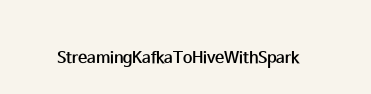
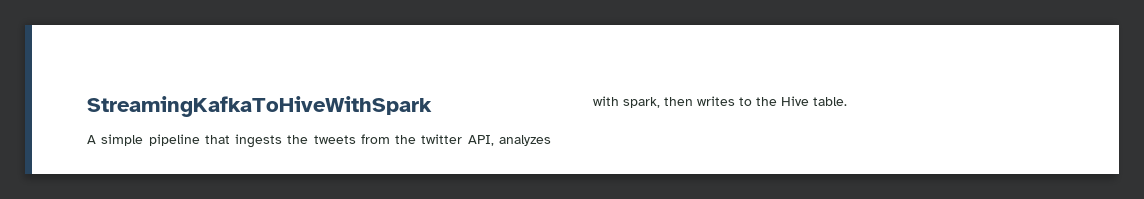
+ A simple pipeline that ingests the tweets from the twitter API, analyzes with spark, then writes to the Hive table.

